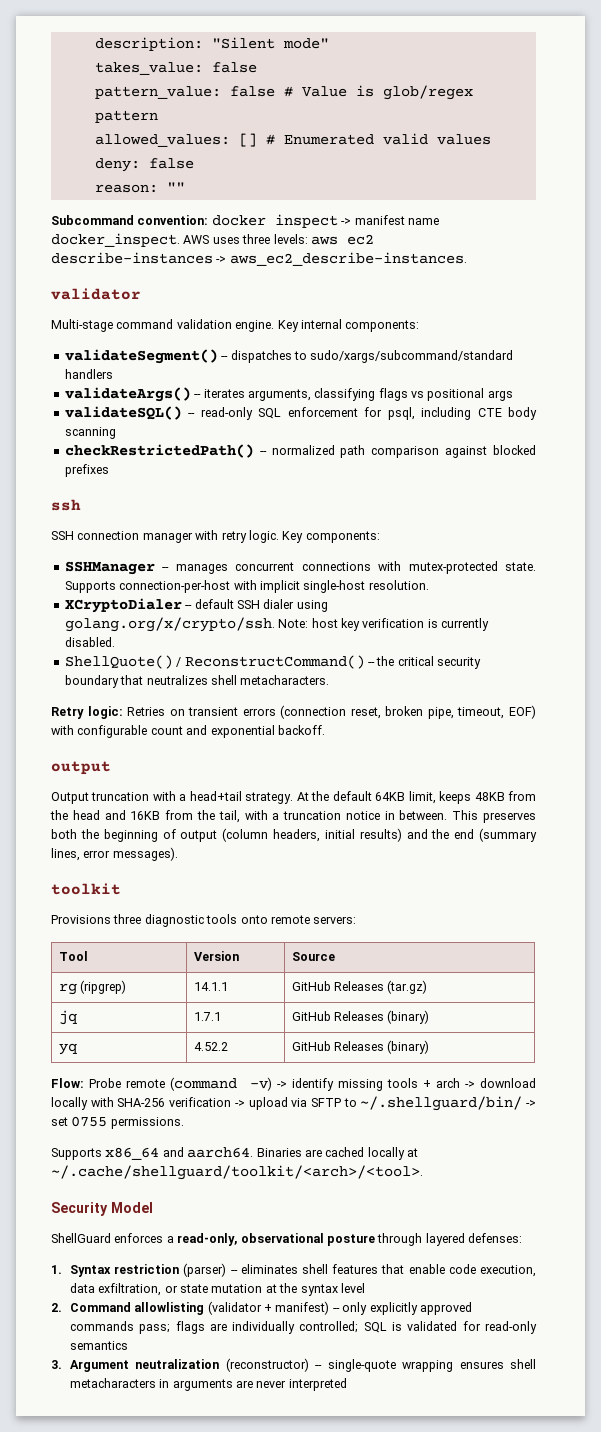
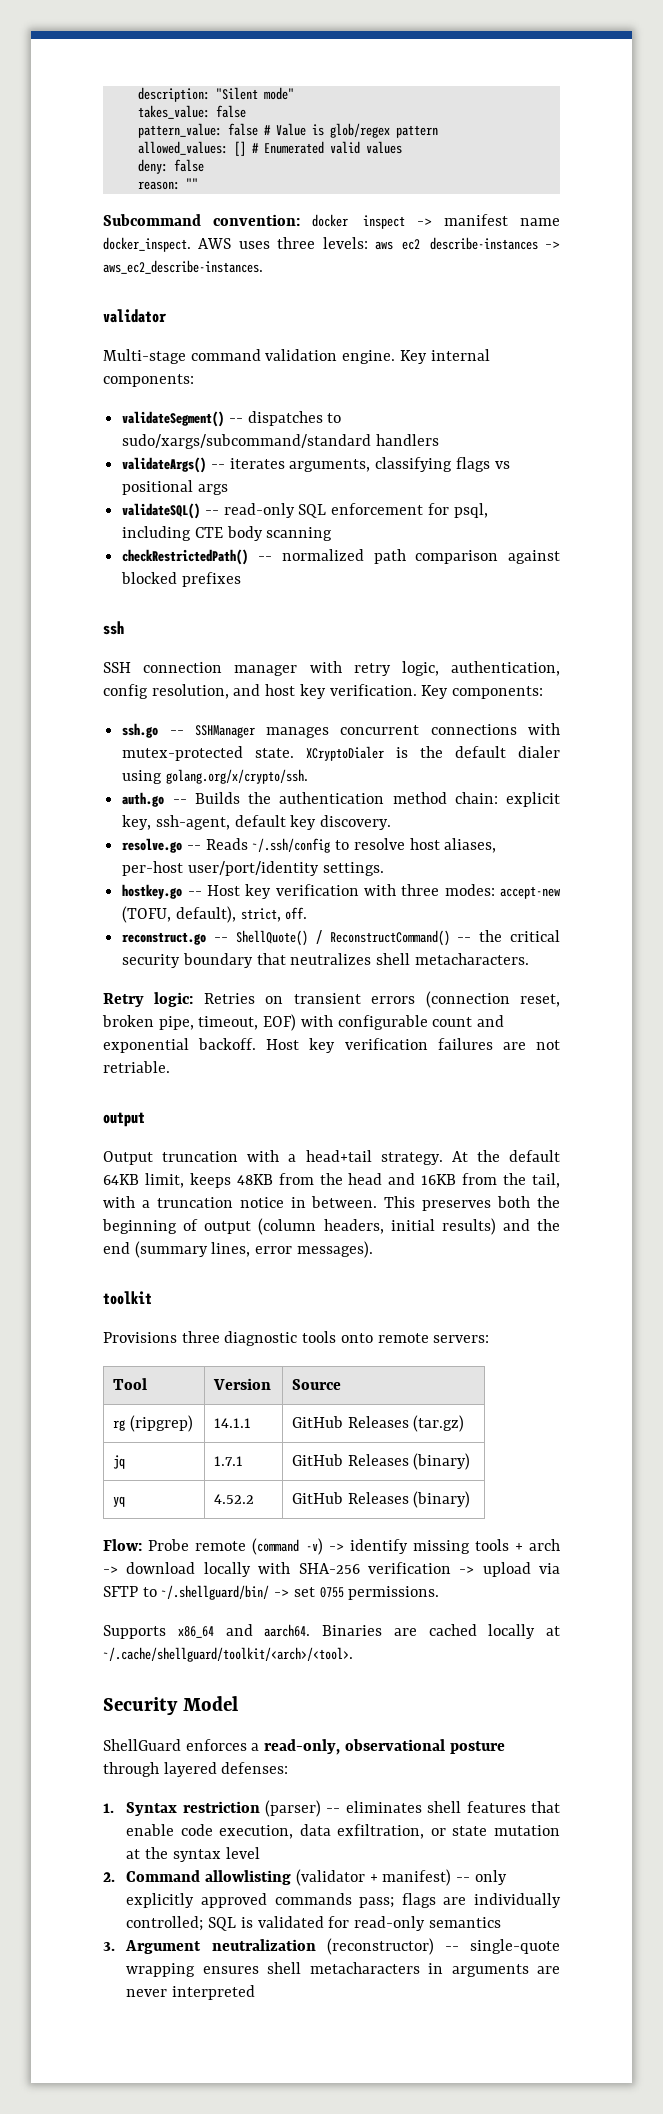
- SSH connection manager with retry logic.
+ SSH connection manager with retry logic, authentication, config resolution, and host key verification.
- SSHManager -- manages concurrent connections with mutex-protected state.
+ ssh.go -- SSHManager manages concurrent connections with mutex-protected state.
- Supports connection-per-host with implicit single-host resolution.
- XCryptoDialer -- default SSH dialer using golang.org/x/crypto/ssh. Note: host key verification is currently disabled.
- ShellQuote() / ReconstructCommand() -- the critical security boundary that neutralizes shell metacharacters.
+ XCryptoDialer is the default dialer using golang.org/x/crypto/ssh.
+ auth.go -- Builds the authentication method chain: explicit key, ssh-agent, default key discovery.
+ resolve.go -- Reads ~/.ssh/config to resolve host aliases, per-host user/port/identity settings.
+ hostkey.go -- Host key verification with three modes: accept-new (TOFU, default), strict, off.
+ reconstruct.go -- ShellQuote() / ReconstructCommand() -- the critical security boundary that neutralizes shell metacharacters.
+ Host key verification failures are not retriable.

